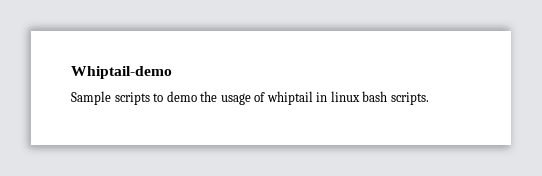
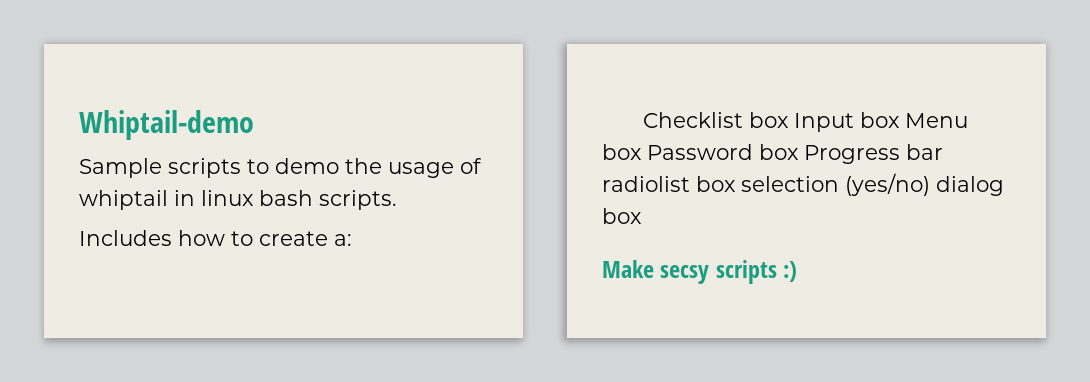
+ Includes how to create a:
+ Checklist box Input box Menu box Password box Progress bar radiolist box selection (yes/no) dialog box
+ Make secsy scripts :)

